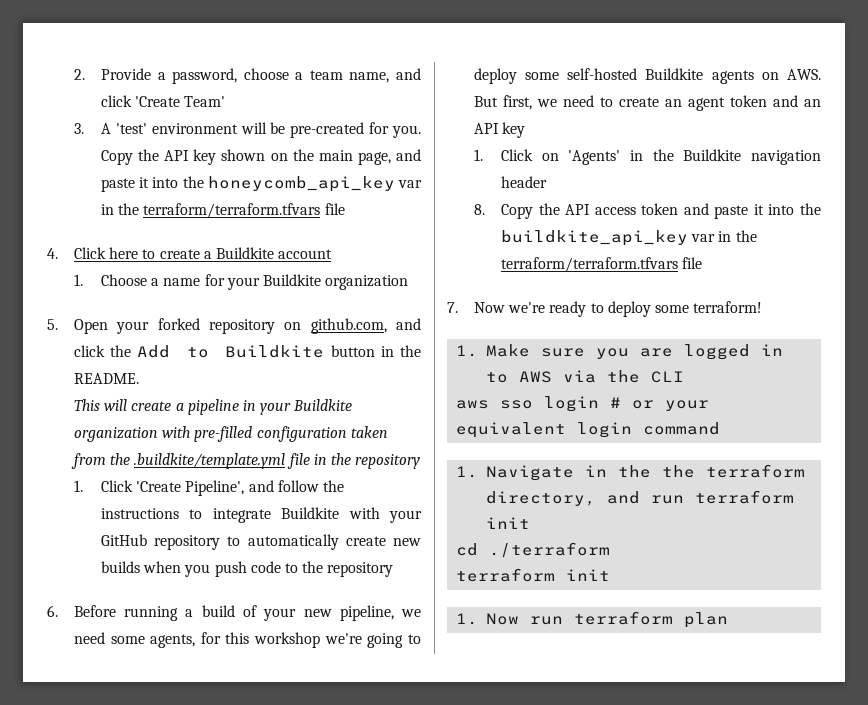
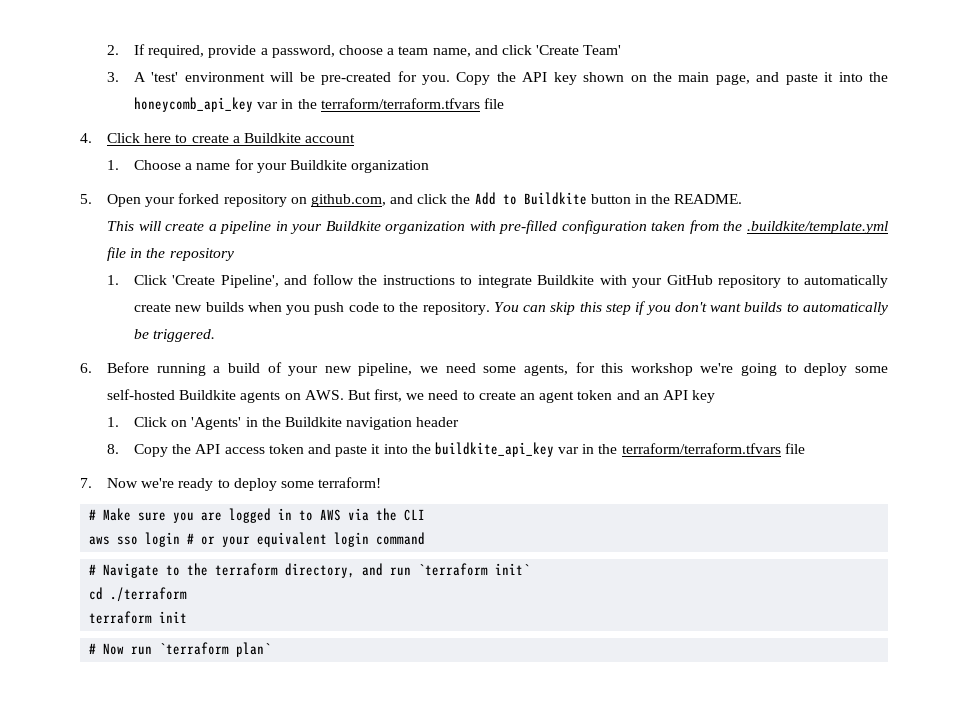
- 2. Provide a password, choose a team name, and click 'Create Team'
+ 2. If required, provide a password, choose a team name, and click 'Create Team'
- 1. Click 'Create Pipeline', and follow the instructions to integrate Buildkite with your GitHub repository to automatically create new builds when you push code to the repository
+ 1. Click 'Create Pipeline', and follow the instructions to integrate Buildkite with your GitHub repository to automatically create new builds when you push code to the repository. You can skip this step if you don't want builds to automatically be triggered.
- 1. Make sure you are logged in to AWS via the CLI
+ # Make sure you are logged in to AWS via the CLI
- 1. Navigate in the the terraform directory, and run terraform init
+ # Navigate to the terraform directory, and run `terraform init`
- 1. Now run terraform plan
+ # Now run `terraform plan`

